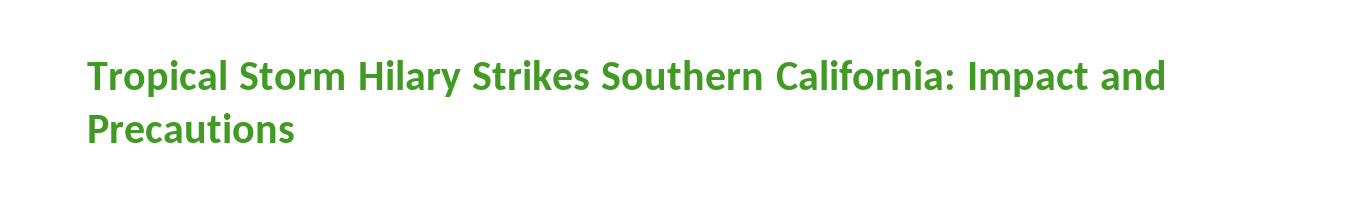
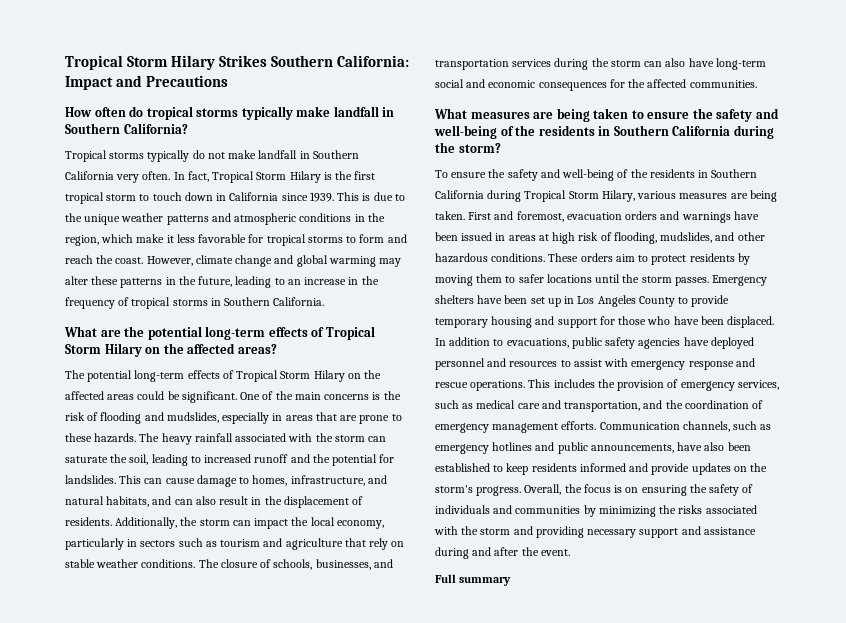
+ How often do tropical storms typically make landfall in Southern California?
+ Tropical storms typically do not make landfall in Southern California very often. In fact, Tropical Storm Hilary is the first tropical storm to touch down in California since 1939. This is due to the unique weather patterns and atmospheric conditions in the region, which make it less favorable for tropical storms to form and reach the coast. However, climate change and global warming may alter these patterns in the future, leading to an increase in the frequency of tropical storms in Southern California.
+ What are the potential long-term effects of Tropical Storm Hilary on the affected areas?
+ The potential long-term effects of Tropical Storm Hilary on the affected areas could be significant. One of the main concerns is the risk of flooding and mudslides, especially in areas that are prone to these hazards. The heavy rainfall associated with the storm can saturate the soil, leading to increased runoff and the potential for landslides. This can cause damage to homes, infrastructure, and natural habitats, and can also result in the displacement of residents. Additionally, the storm can impact the local economy, particularly in sectors such as tourism and agriculture that rely on stable weather conditions. The closure of schools, businesses, and transportation services during the storm can also have long-term social and economic consequences for the affected communities.
+ What measures are being taken to ensure the safety and well-being of the residents in Southern California during the storm?
+ To ensure the safety and well-being of the residents in Southern California during Tropical Storm Hilary, various measures are being taken. First and foremost, evacuation orders and warnings have been issued in areas at high risk of flooding, mudslides, and other hazardous conditions. These orders aim to protect residents by moving them to safer locations until the storm passes. Emergency shelters have been set up in Los Angeles County to provide temporary housing and support for those who have been displaced. In addition to evacuations, public safety agencies have deployed personnel and resources to assist with emergency response and rescue operations. This includes the provision of emergency services, such as medical care and transportation, and the coordination of emergency management efforts. Communication channels, such as emergency hotlines and public announcements, have also been established to keep residents informed and provide updates on the storm's progress. Overall, the focus is on ensuring the safety of individuals and communities by minimizing the risks associated with the storm and providing necessary support and assistance during and after the event.
+ Full summary

